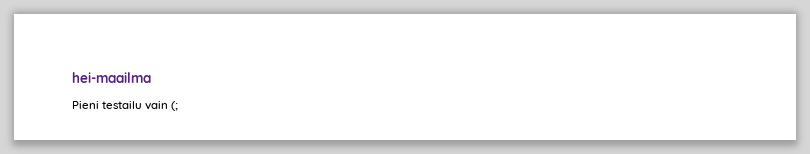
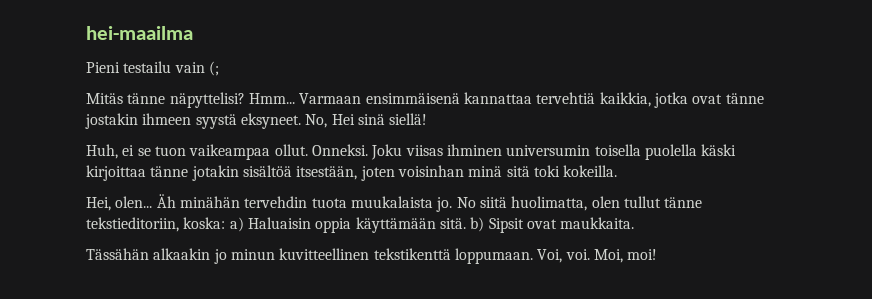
+ Mitäs tänne näpyttelisi? Hmm... Varmaan ensimmäisenä kannattaa tervehtiä kaikkia, jotka ovat tänne jostakin ihmeen syystä eksyneet. No, Hei sinä siellä!
+ Huh, ei se tuon vaikeampaa ollut. Onneksi. Joku viisas ihminen universumin toisella puolella käski kirjoittaa tänne jotakin sisältöä itsestään, joten voisinhan minä sitä toki kokeilla.
+ Hei, olen... Äh minähän tervehdin tuota muukalaista jo. No siitä huolimatta, olen tullut tänne tekstieditoriin, koska: a) Haluaisin oppia käyttämään sitä. b) Sipsit ovat maukkaita.
+ Tässähän alkaakin jo minun kuvitteellinen tekstikenttä loppumaan. Voi, voi. Moi, moi!

